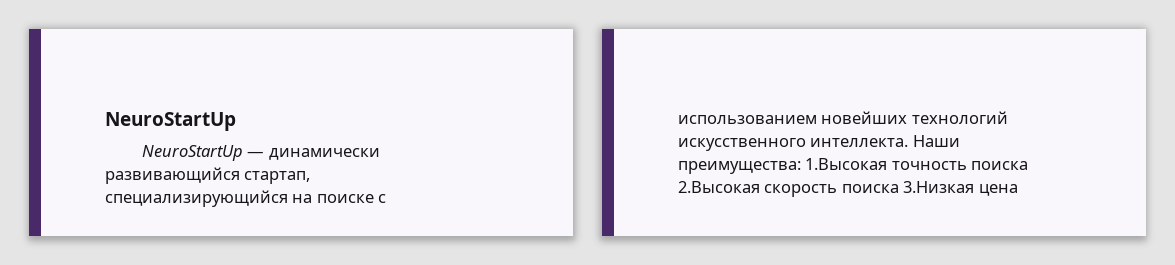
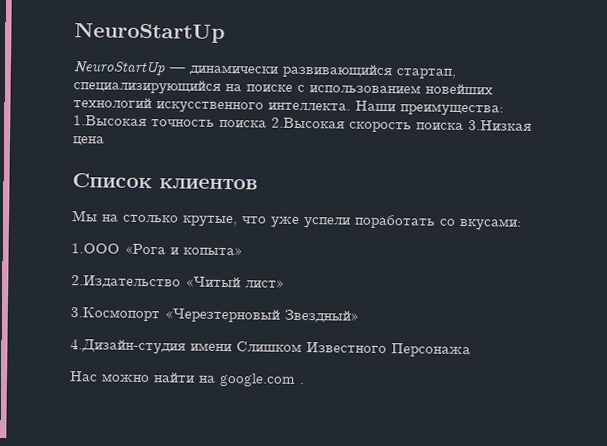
+ Список клиентов
+ Мы на столько крутые, что уже успели поработать со вкусами:
+ 1.ООО «Рога и копыта»
+ 2.Издательство «Читый лист»
+ 3.Космопорт «Черезтерновый Звездный»
+ 4.Дизайн-студия имени Слишком Известного Персонажа
+ Нас можно найти на google.com .

